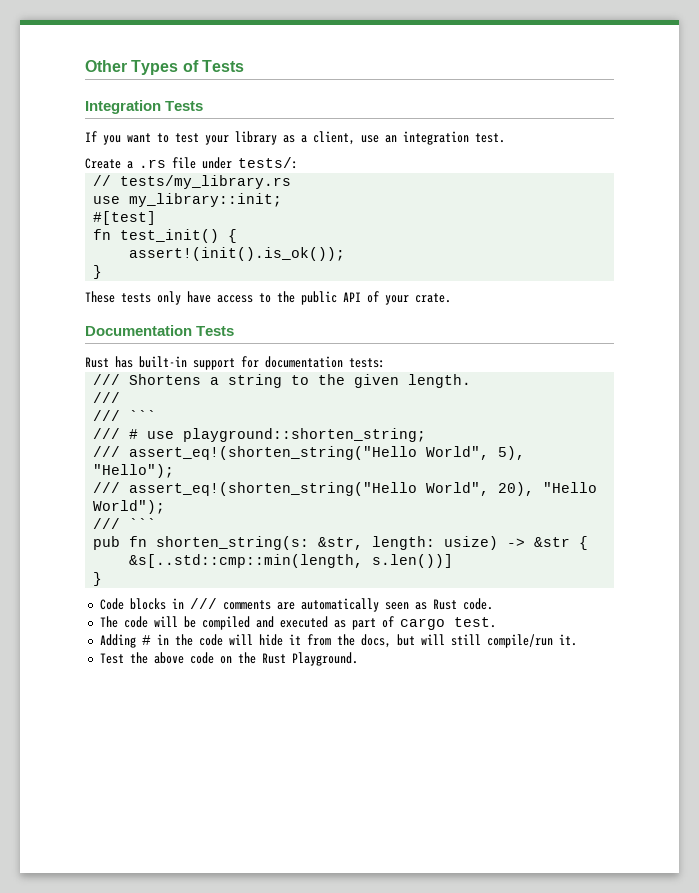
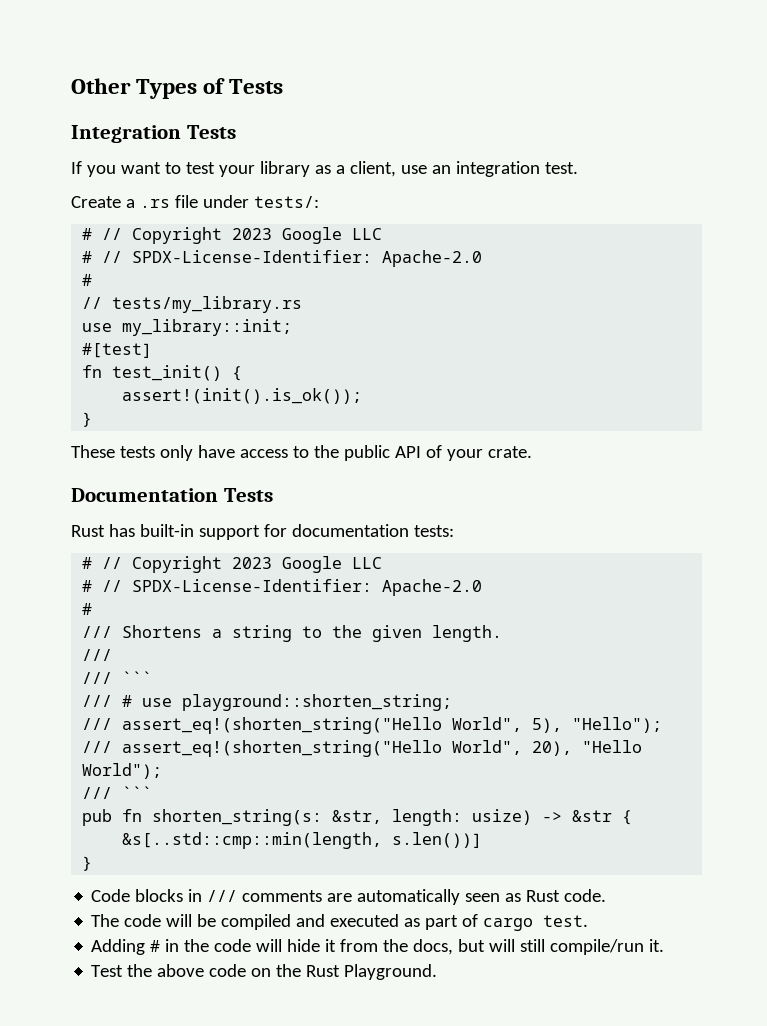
  Create a .rs file under tests/:
+ # // Copyright 2023 Google LLC
+ # // SPDX-License-Identifier: Apache-2.0
+ #
  Rust has built-in support for documentation tests:
+ # // Copyright 2023 Google LLC
+ # // SPDX-License-Identifier: Apache-2.0
+ #

